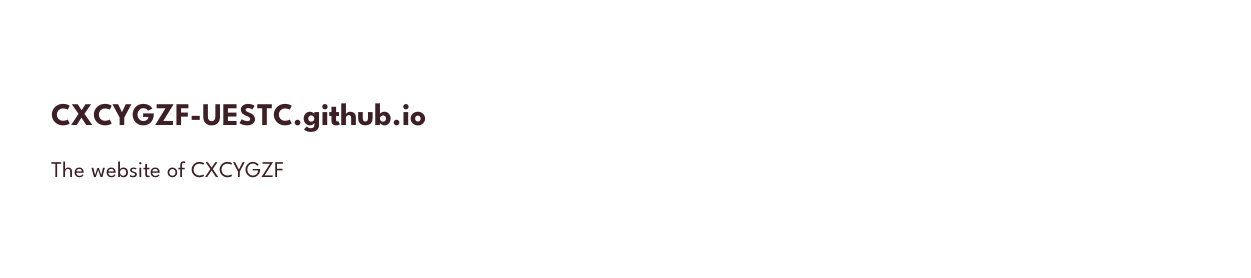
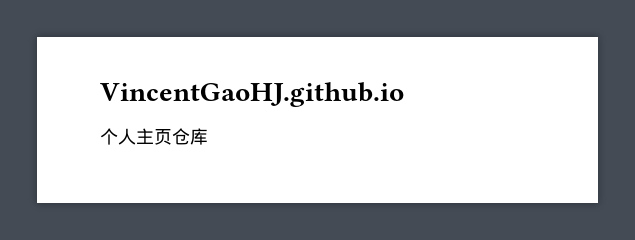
- CXCYGZF-UESTC.github.io
- The website of CXCYGZF
+ VincentGaoHJ.github.io
+ 个人主页仓库

